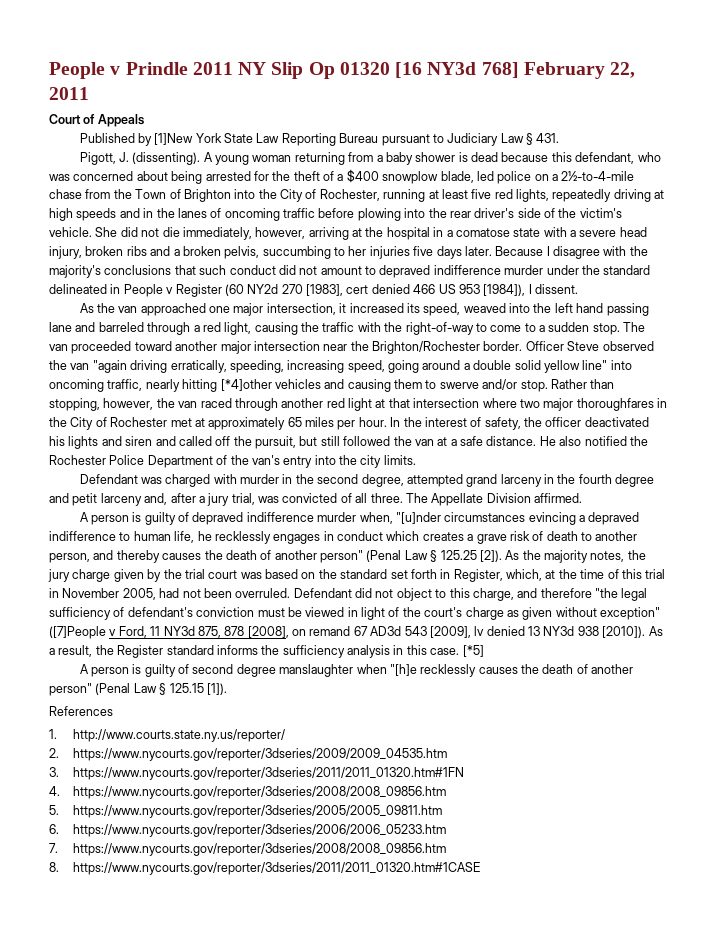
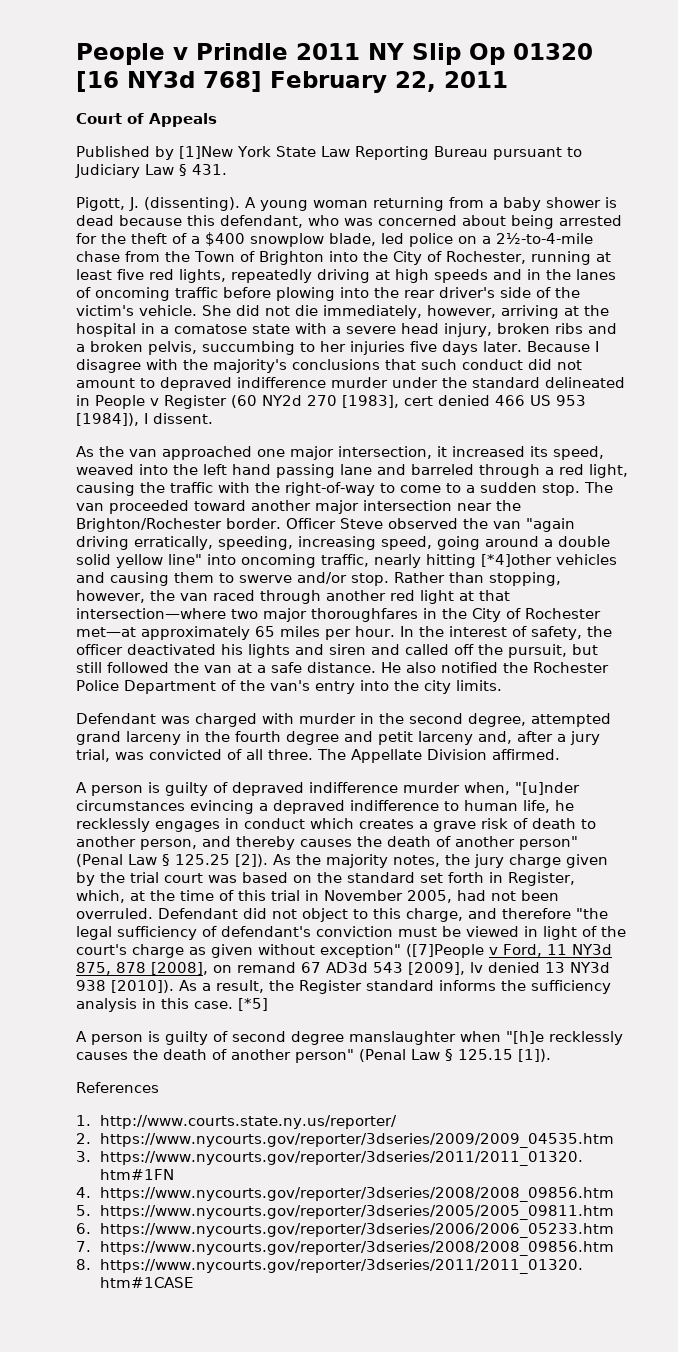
- Rather than stopping, however, the van raced through another red light at that intersection where two major thoroughfares in the City of Rochester met at approximately 65 miles per hour.
+ Rather than stopping, however, the van raced through another red light at that intersection—where two major thoroughfares in the City of Rochester met—at approximately 65 miles per hour.

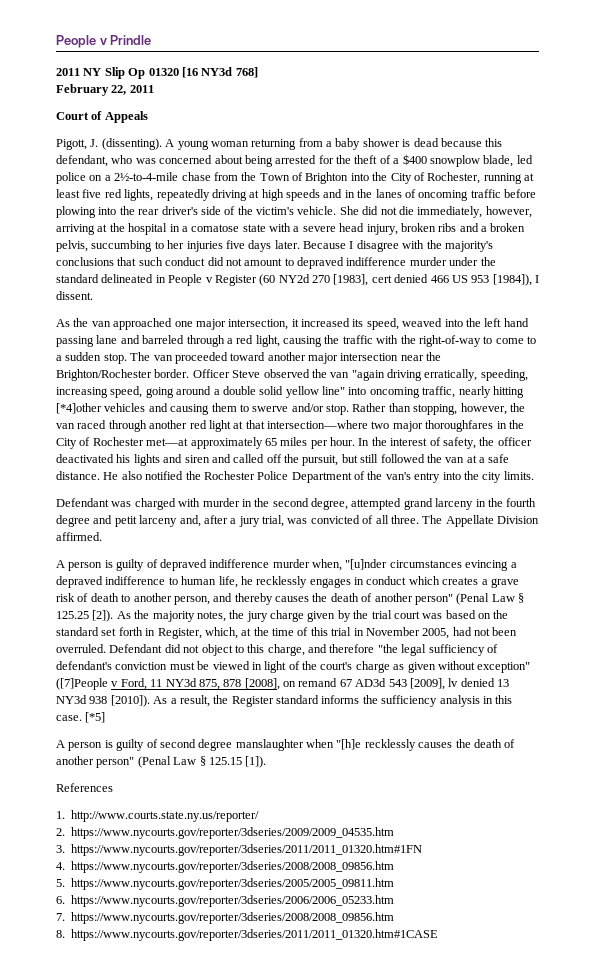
- People v Prindle 2011 NY Slip Op 01320 [16 NY3d 768] February 22, 2011
+ People v Prindle
+ 2011 NY Slip Op 01320 [16 NY3d 768]
+ February 22, 2011
- Published by [1]New York State Law Reporting Bureau pursuant to Judiciary Law § 431.

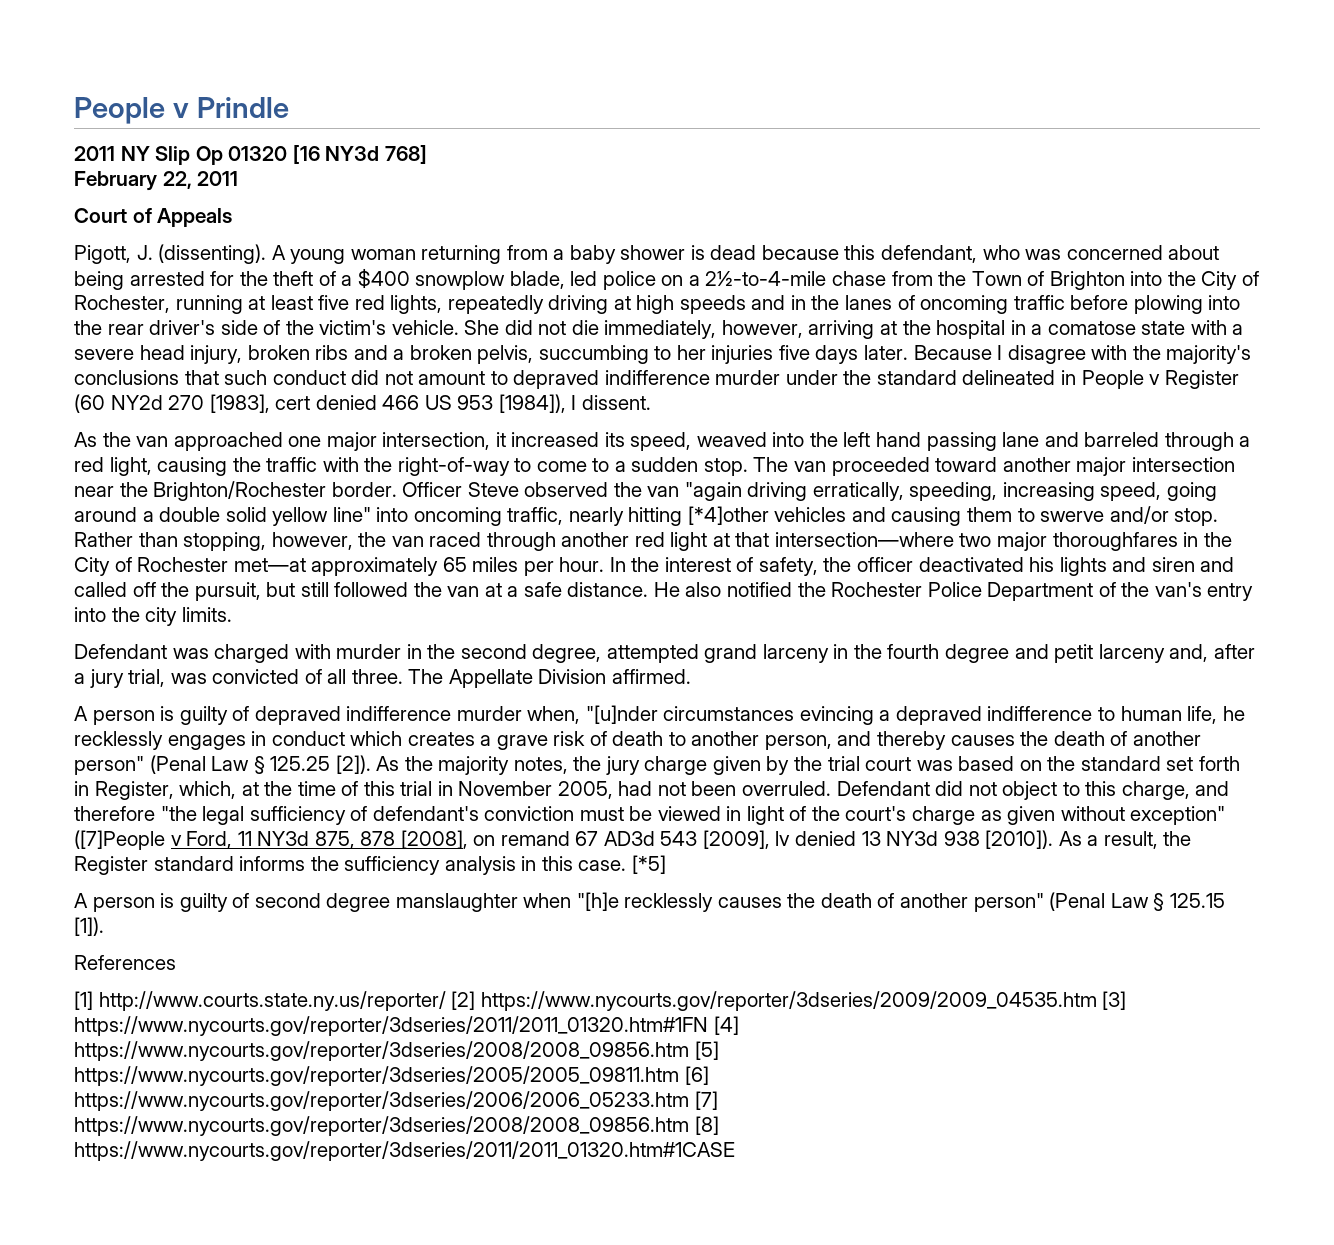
- 1. http://www.courts.state.ny.us/reporter/
- 2. https://www.nycourts.gov/reporter/3dseries/2009/2009_04535.htm
- 3. https://www.nycourts.gov/reporter/3dseries/2011/2011_01320.htm#1FN
- 4. https://www.nycourts.gov/reporter/3dseries/2008/2008_09856.htm
- 5. https://www.nycourts.gov/reporter/3dseries/2005/2005_09811.htm
- 6. https://www.nycourts.gov/reporter/3dseries/2006/2006_05233.htm
- 7. https://www.nycourts.gov/reporter/3dseries/2008/2008_09856.htm
- 8. https://www.nycourts.gov/reporter/3dseries/2011/2011_01320.htm#1CASE
+ [1] http://www.courts.state.ny.us/reporter/ [2] https://www.nycourts.gov/reporter/3dseries/2009/2009_04535.htm [3] https://www.nycourts.gov/reporter/3dseries/2011/2011_01320.htm#1FN [4] https://www.nycourts.gov/reporter/3dseries/2008/2008_09856.htm [5] https://www.nycourts.gov/reporter/3dseries/2005/2005_09811.htm [6] https://www.nycourts.gov/reporter/3dseries/2006/2006_05233.htm [7] https://www.nycourts.gov/reporter/3dseries/2008/2008_09856.htm [8] https://www.nycourts.gov/reporter/3dseries/2011/2011_01320.htm#1CASE

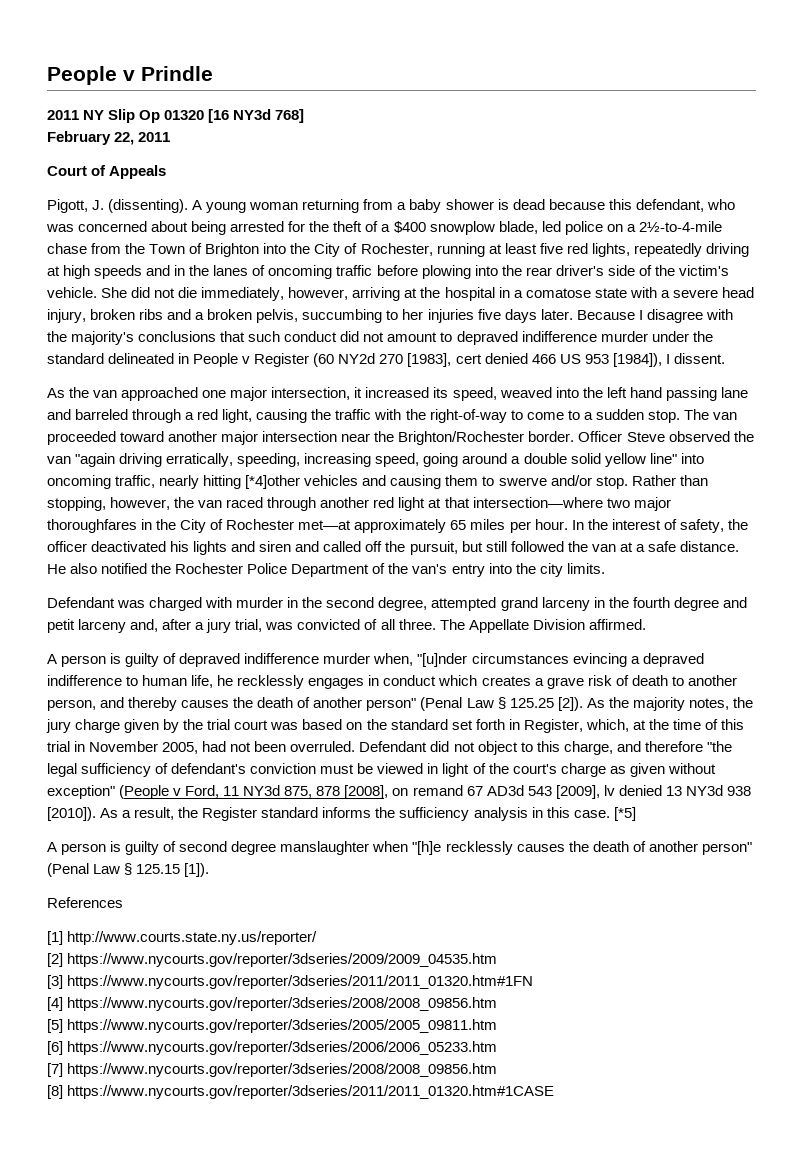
- Defendant did not object to this charge, and therefore "the legal sufficiency of defendant's conviction must be viewed in light of the court's charge as given without exception" ([7]People v Ford, 11 NY3d 875, 878 [2008], on remand 67 AD3d 543 [2009], lv denied 13 NY3d 938 [2010]).
+ Defendant did not object to this charge, and therefore "the legal sufficiency of defendant's conviction must be viewed in light of the court's charge as given without exception" (People v Ford, 11 NY3d 875, 878 [2008], on remand 67 AD3d 543 [2009], lv denied 13 NY3d 938 [2010]).
- [1] http://www.courts.state.ny.us/reporter/ [2] https://www.nycourts.gov/reporter/3dseries/2009/2009_04535.htm [3] https://www.nycourts.gov/reporter/3dseries/2011/2011_01320.htm#1FN [4] https://www.nycourts.gov/reporter/3dseries/2008/2008_09856.htm [5] https://www.nycourts.gov/reporter/3dseries/2005/2005_09811.htm [6] https://www.nycourts.gov/reporter/3dseries/2006/2006_05233.htm [7] https://www.nycourts.gov/reporter/3dseries/2008/2008_09856.htm [8] https://www.nycourts.gov/reporter/3dseries/2011/2011_01320.htm#1CASE
+ [1] http://www.courts.state.ny.us/reporter/
+ [2] https://www.nycourts.gov/reporter/3dseries/2009/2009_04535.htm
+ [3] https://www.nycourts.gov/reporter/3dseries/2011/2011_01320.htm#1FN
+ [4] https://www.nycourts.gov/reporter/3dseries/2008/2008_09856.htm
+ [5] https://www.nycourts.gov/reporter/3dseries/2005/2005_09811.htm
+ [6] https://www.nycourts.gov/reporter/3dseries/2006/2006_05233.htm
+ [7] https://www.nycourts.gov/reporter/3dseries/2008/2008_09856.htm
+ [8] https://www.nycourts.gov/reporter/3dseries/2011/2011_01320.htm#1CASE

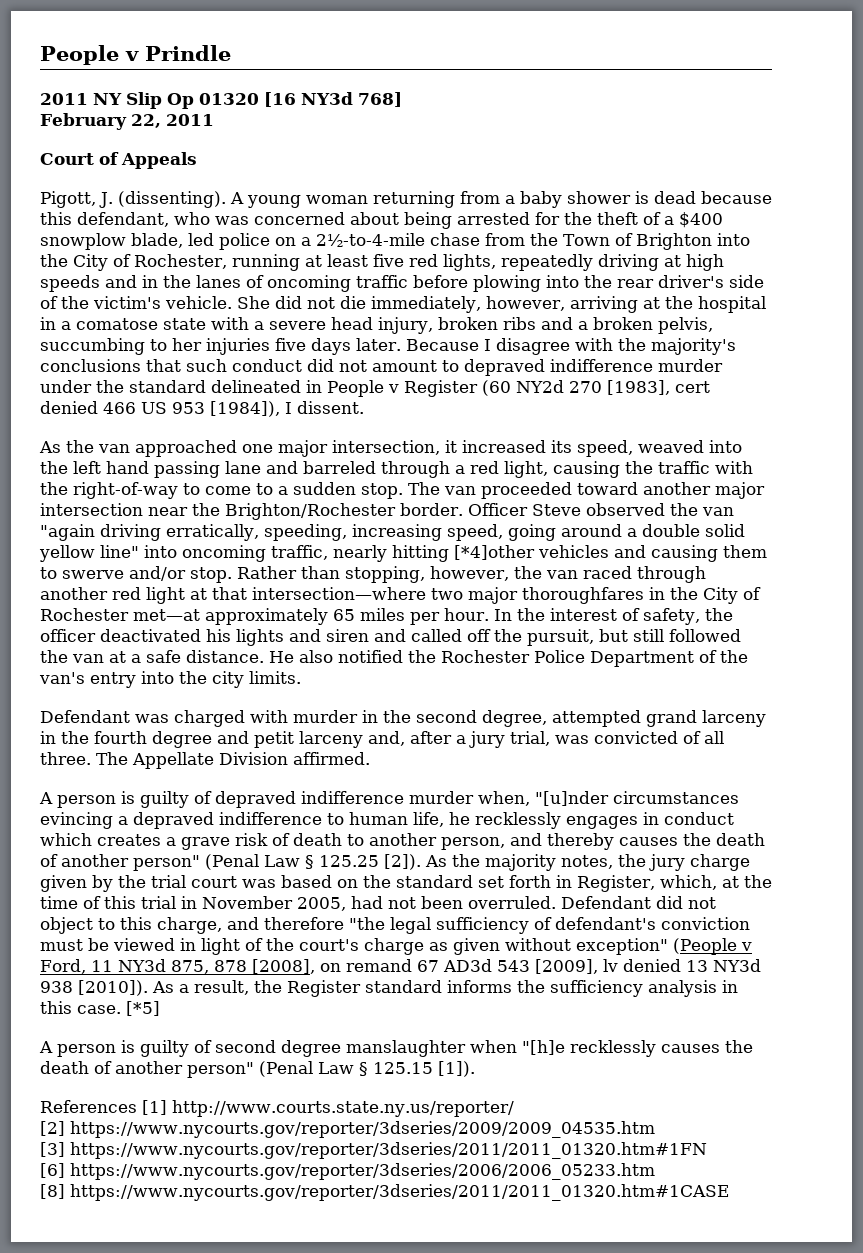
- References
- [1] http://www.courts.state.ny.us/reporter/
+ References [1] http://www.courts.state.ny.us/reporter/
- [4] https://www.nycourts.gov/reporter/3dseries/2008/2008_09856.htm
- [5] https://www.nycourts.gov/reporter/3dseries/2005/2005_09811.htm
- [7] https://www.nycourts.gov/reporter/3dseries/2008/2008_09856.htm

